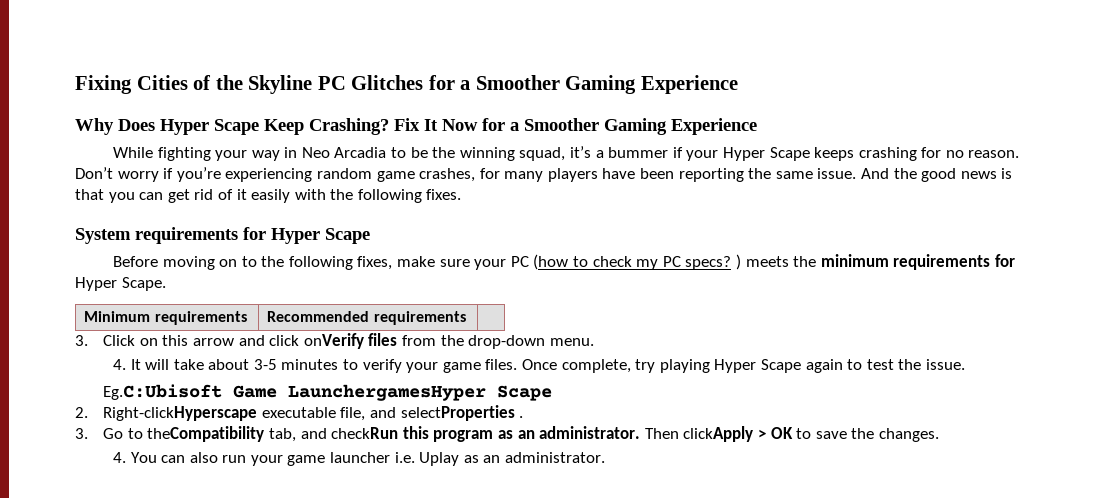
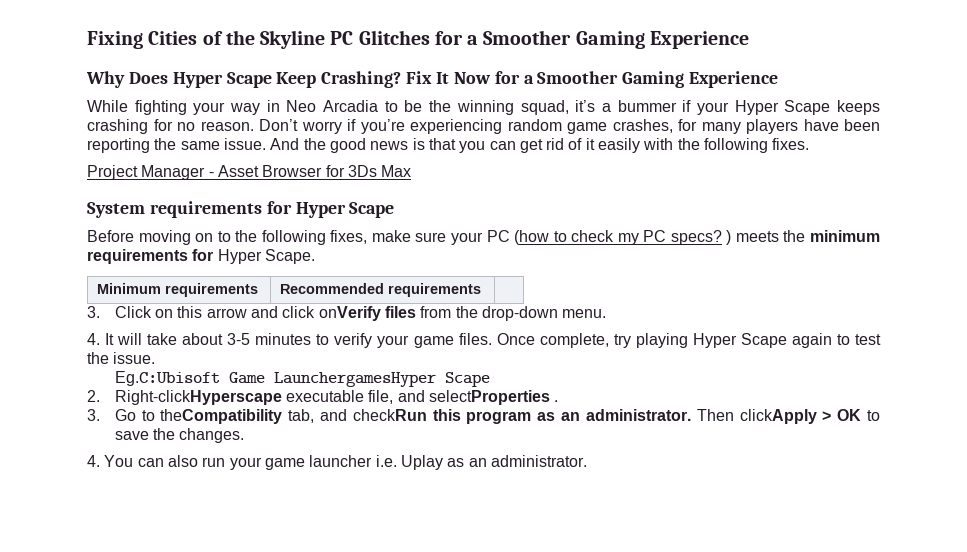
+ Project Manager - Asset Browser for 3Ds Max

